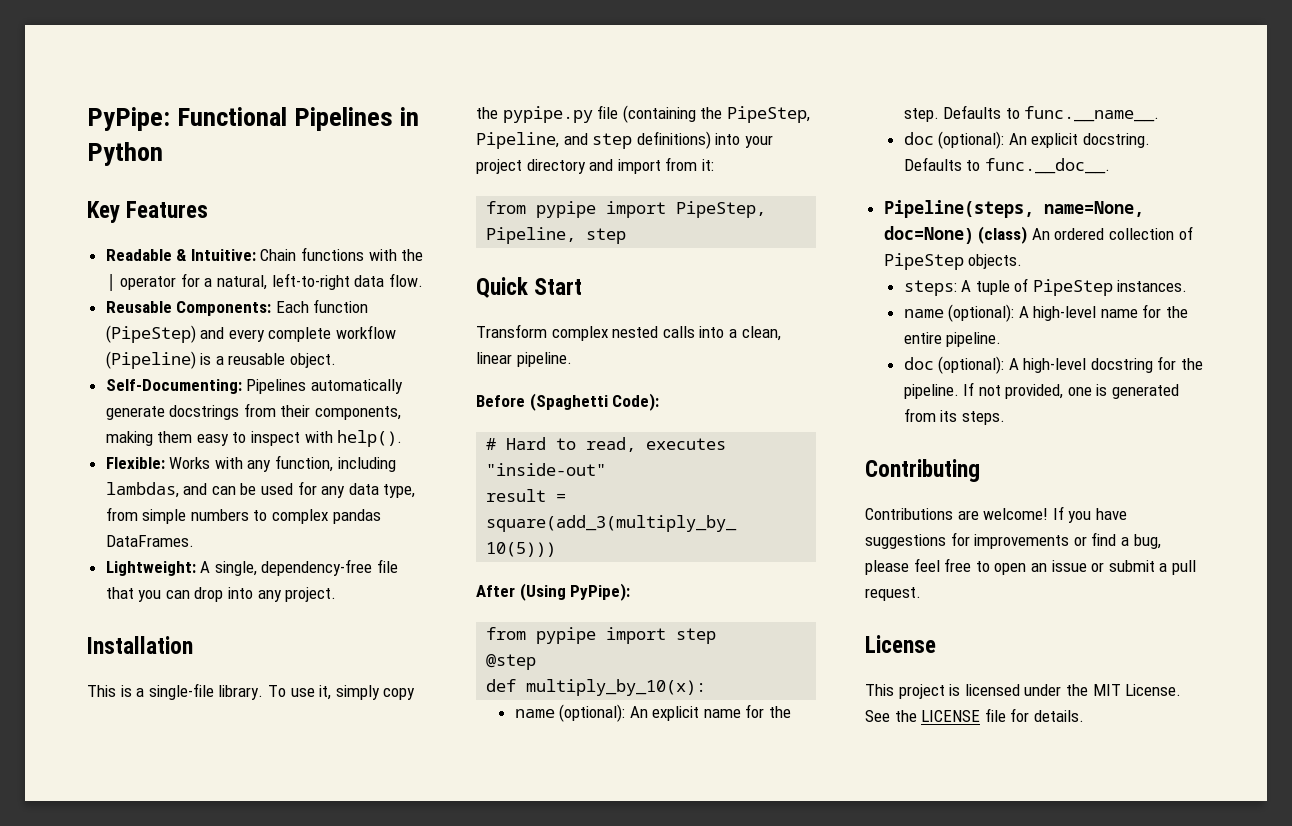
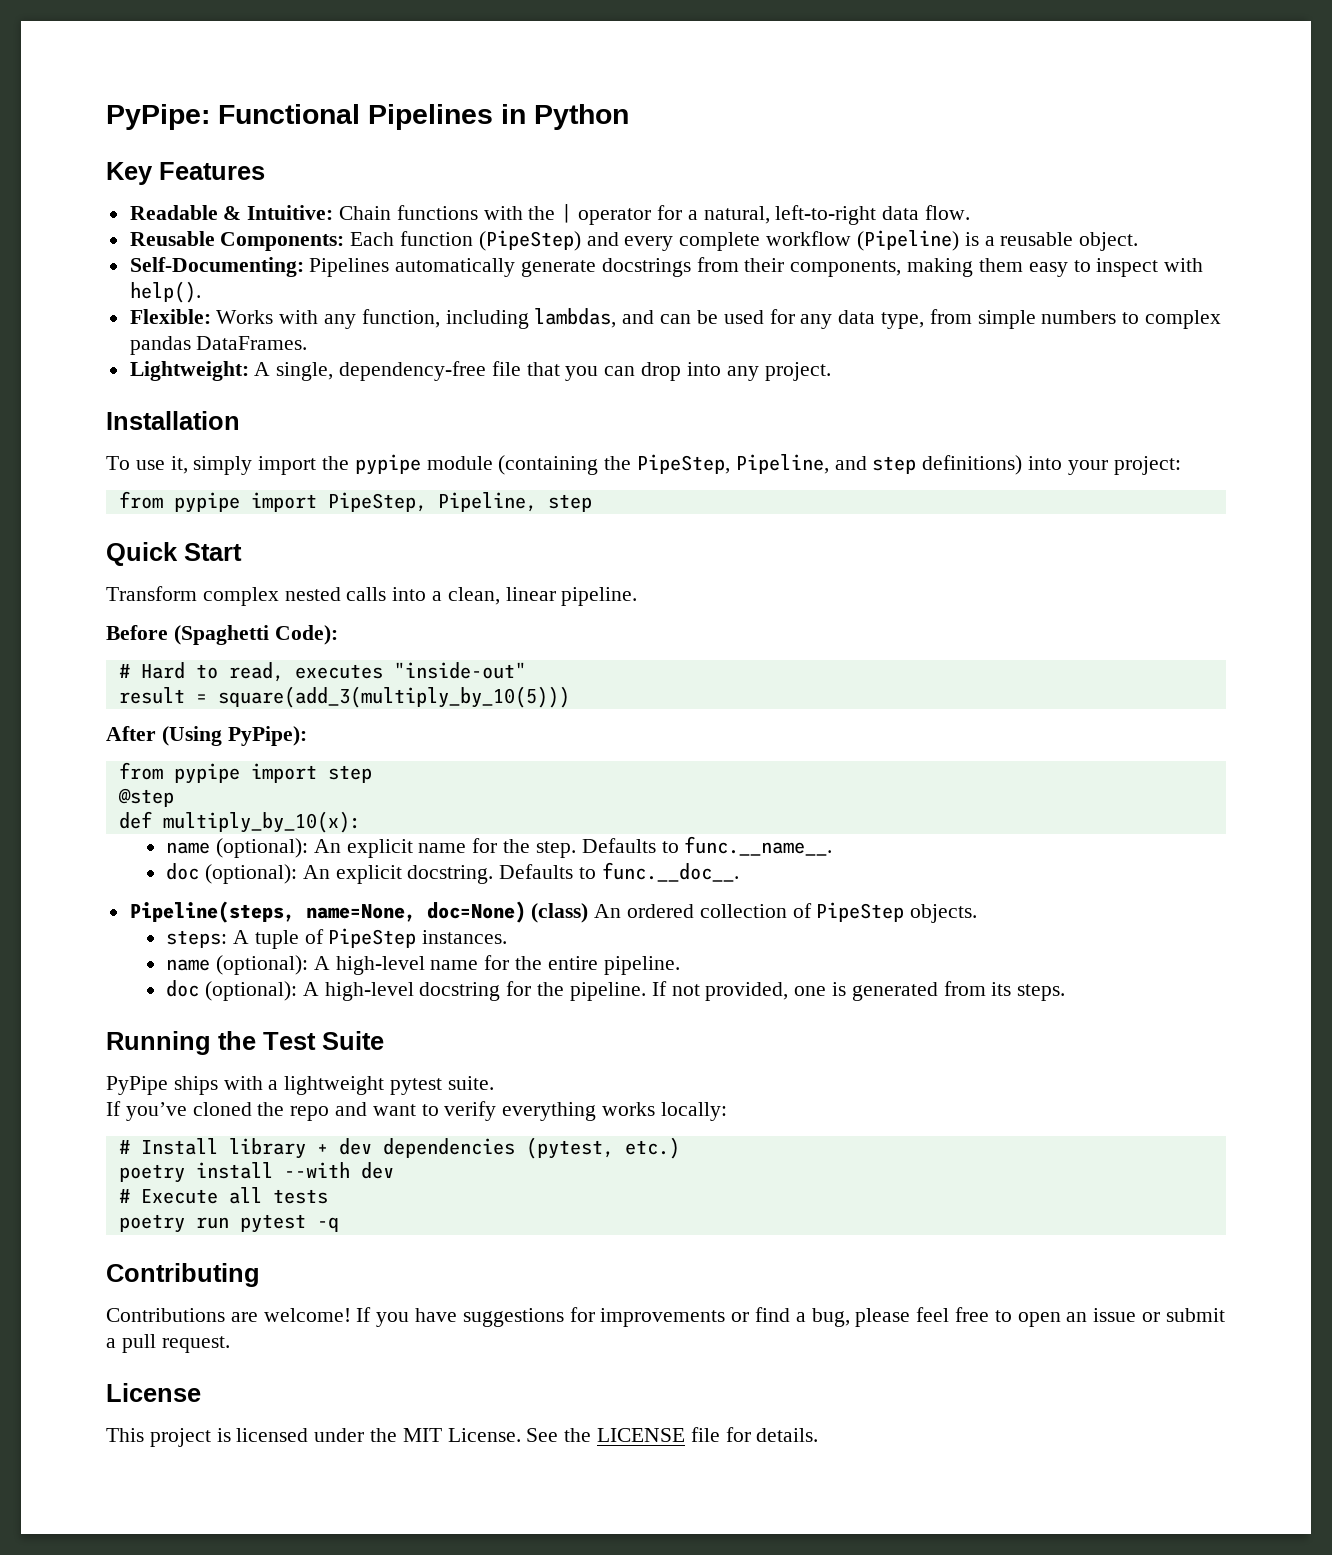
- This is a single-file library. To use it, simply copy the pypipe.py file (containing the PipeStep, Pipeline, and step definitions) into your project directory and import from it:
+ To use it, simply import the pypipe module (containing the PipeStep, Pipeline, and step definitions) into your project:
+ Running the Test Suite
+ PyPipe ships with a lightweight pytest suite.
+ If you’ve cloned the repo and want to verify everything works locally:
+ # Install library + dev dependencies (pytest, etc.)
+ poetry install --with dev
+ # Execute all tests
+ poetry run pytest -q

